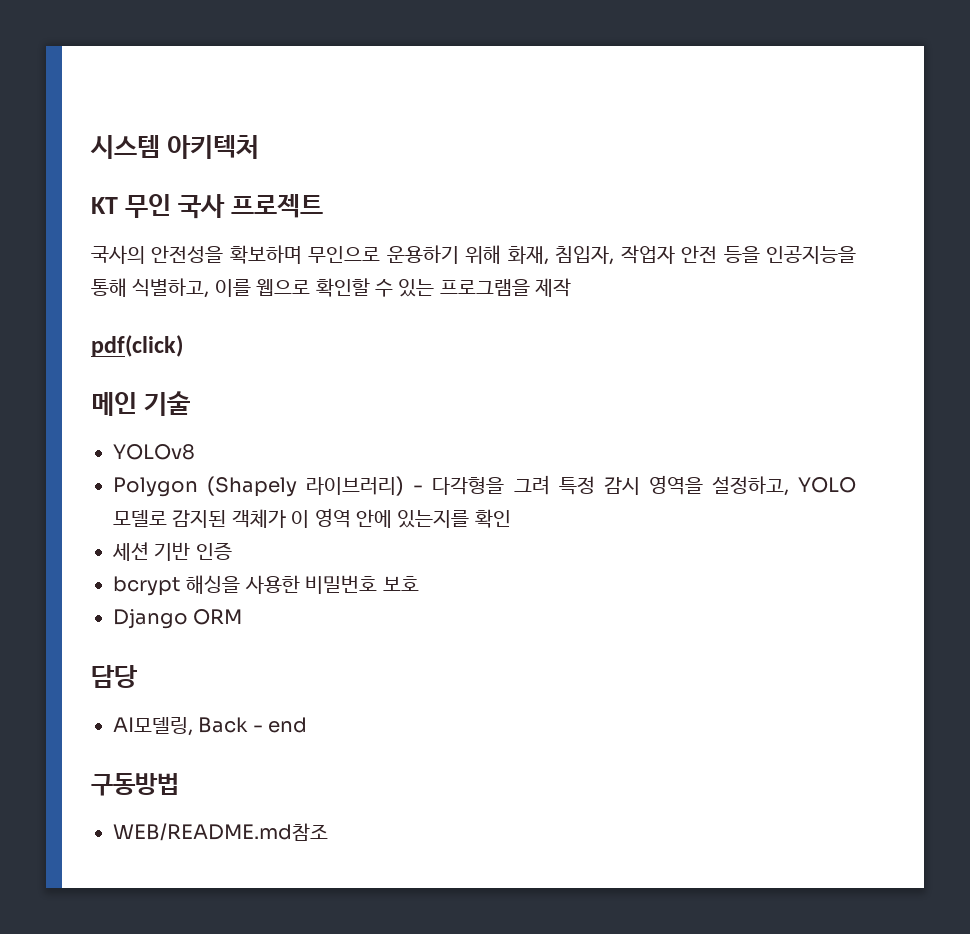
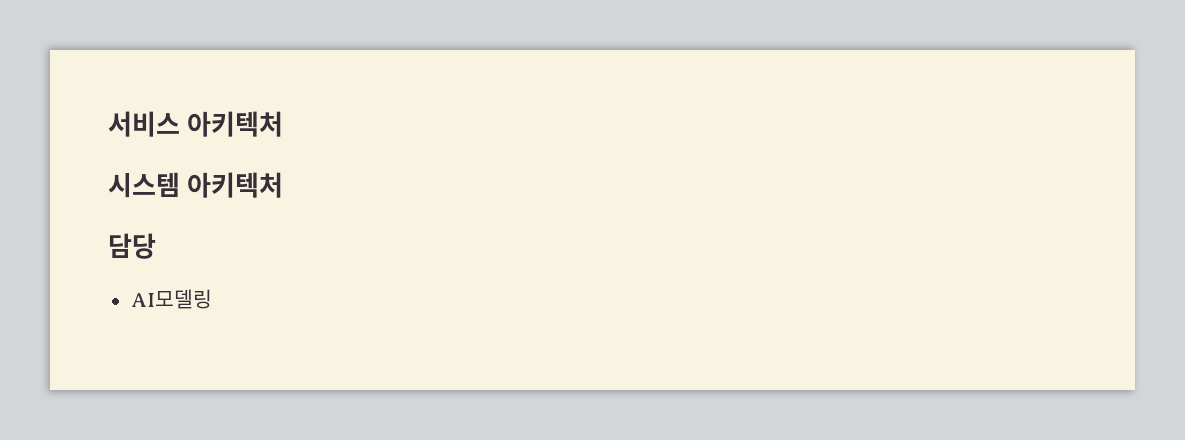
+ 서비스 아키텍처
- KT 무인 국사 프로젝트
- 국사의 안전성을 확보하며 무인으로 운용하기 위해 화재, 침입자, 작업자 안전 등을 인공지능을 통해 식별하고, 이를 웹으로 확인할 수 있는 프로그램을 제작
- pdf(click)
- 메인 기술
- YOLOv8
- Polygon (Shapely 라이브러리) - 다각형을 그려 특정 감시 영역을 설정하고, YOLO 모델로 감지된 객체가 이 영역 안에 있는지를 확인
- 세션 기반 인증
- bcrypt 해싱을 사용한 비밀번호 보호
- Django ORM
  담당
- AI모델링, Back - end
- 구동방법
- WEB/README.md참조
+ AI모델링

